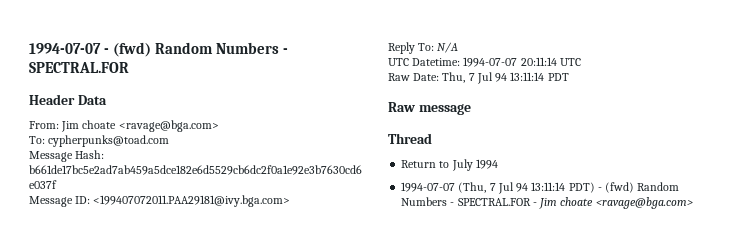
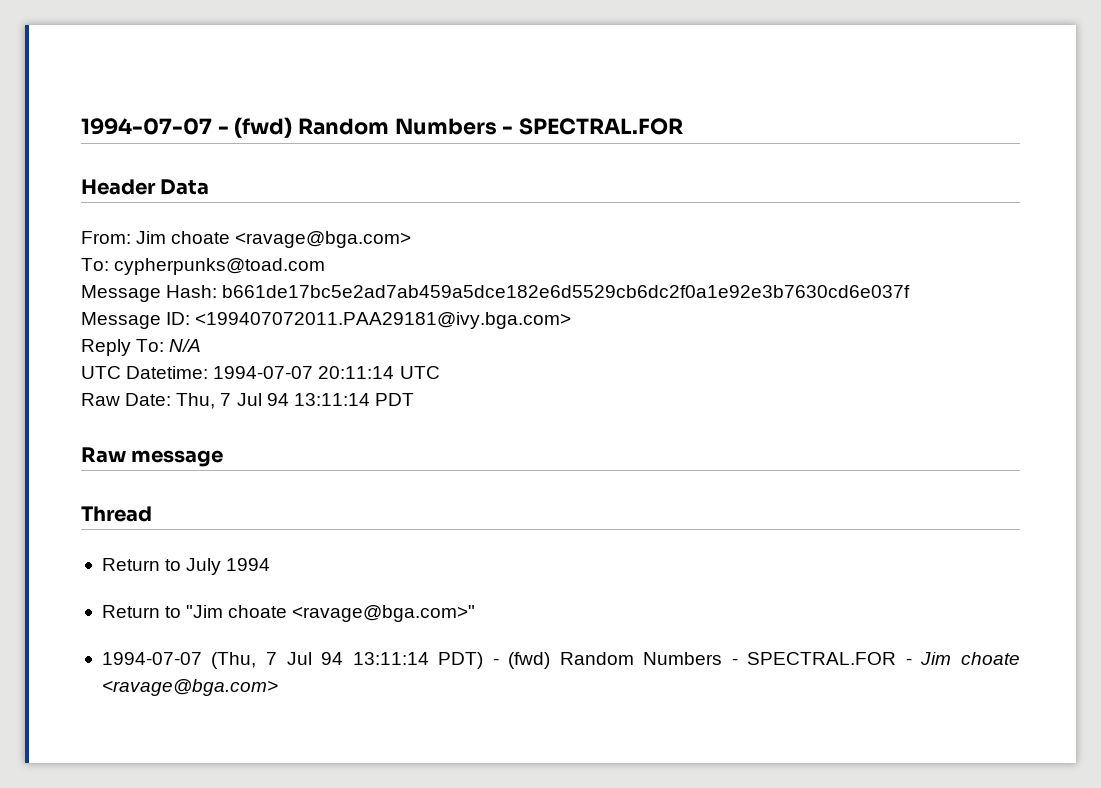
+ Return to "Jim choate <ravage@bga.com>"

